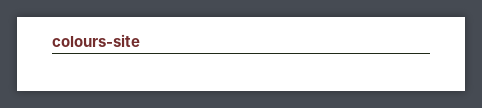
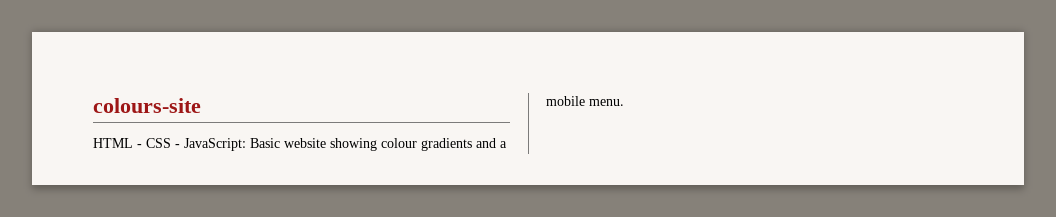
+ HTML - CSS - JavaScript: Basic website showing colour gradients and a mobile menu.

